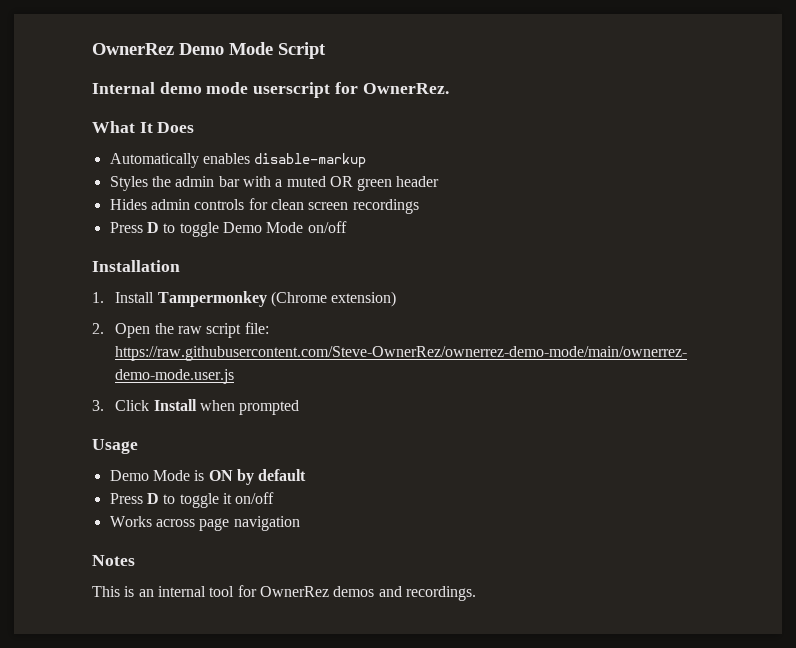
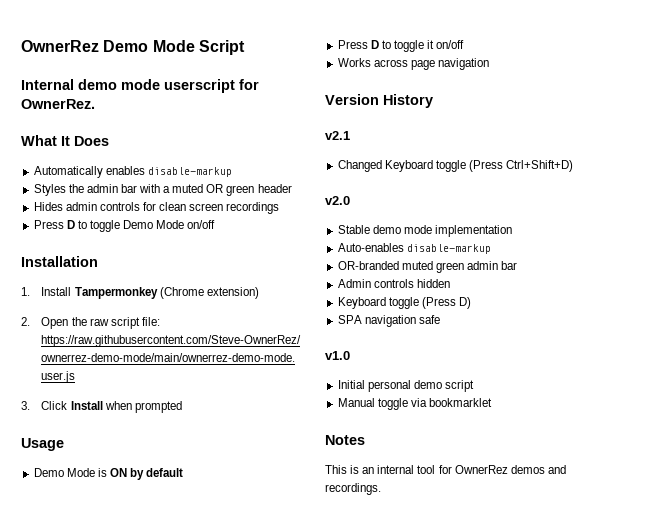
+ Version History
+ v2.1
+ Changed Keyboard toggle (Press Ctrl+Shift+D)
+ v2.0
+ Stable demo mode implementation
+ Auto-enables disable-markup
+ OR-branded muted green admin bar
+ Admin controls hidden
+ Keyboard toggle (Press D)
+ SPA navigation safe
+ v1.0
+ Initial personal demo script
+ Manual toggle via bookmarklet

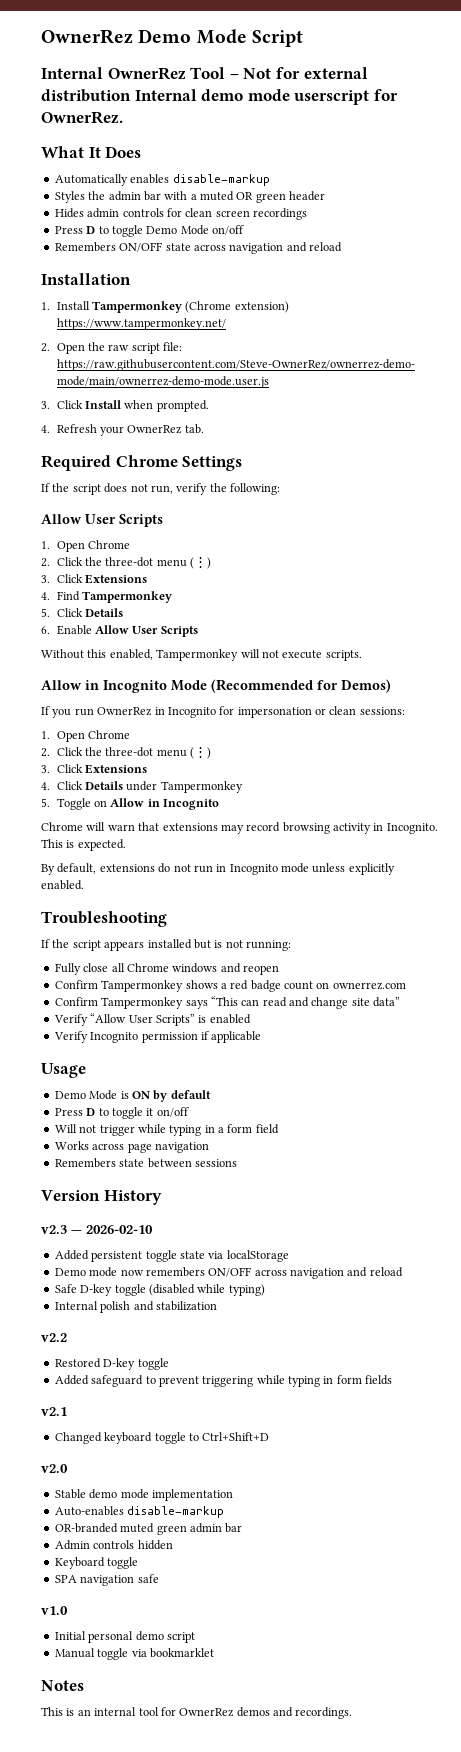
- Internal demo mode userscript for OwnerRez.
+ Internal OwnerRez Tool – Not for external distribution Internal demo mode userscript for OwnerRez.
+ Remembers ON/OFF state across navigation and reload
- 1. Install Tampermonkey (Chrome extension)
+ 1. Install Tampermonkey (Chrome extension) https://www.tampermonkey.net/
- 3. Click Install when prompted
+ 3. Click Install when prompted.
+ 4. Refresh your OwnerRez tab.
+ Required Chrome Settings
+ If the script does not run, verify the following:
+ Allow User Scripts
+ 1. Open Chrome
+ 2. Click the three-dot menu (⋮)
+ 3. Click Extensions
+ 4. Find Tampermonkey
+ 5. Click Details
+ 6. Enable Allow User Scripts
+ Without this enabled, Tampermonkey will not execute scripts.
+ Allow in Incognito Mode (Recommended for Demos)
+ If you run OwnerRez in Incognito for impersonation or clean sessions:
+ 1. Open Chrome
+ 2. Click the three-dot menu (⋮)
+ 3. Click Extensions
+ 4. Click Details under Tampermonkey
+ 5. Toggle on Allow in Incognito
+ Chrome will warn that extensions may record browsing activity in Incognito. This is expected.
+ By default, extensions do not run in Incognito mode unless explicitly enabled.
+ Troubleshooting
+ If the script appears installed but is not running:
+ Fully close all Chrome windows and reopen
+ Confirm Tampermonkey shows a red badge count on ownerrez.com
+ Confirm Tampermonkey says “This can read and change site data”
+ Verify “Allow User Scripts” is enabled
+ Verify Incognito permission if applicable
+ Will not trigger while typing in a form field
  Works across page navigation
+ Remembers state between sessions
  Version History
+ v2.3 — 2026-02-10
+ Added persistent toggle state via localStorage
+ Demo mode now remembers ON/OFF across navigation and reload
+ Safe D-key toggle (disabled while typing)
+ Internal polish and stabilization
+ v2.2
+ Restored D-key toggle
+ Added safeguard to prevent triggering while typing in form fields
  v2.1
- Changed Keyboard toggle (Press Ctrl+Shift+D)
+ Changed keyboard toggle to Ctrl+Shift+D
- Keyboard toggle (Press D)
+ Keyboard toggle

